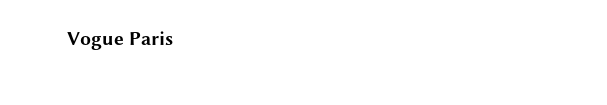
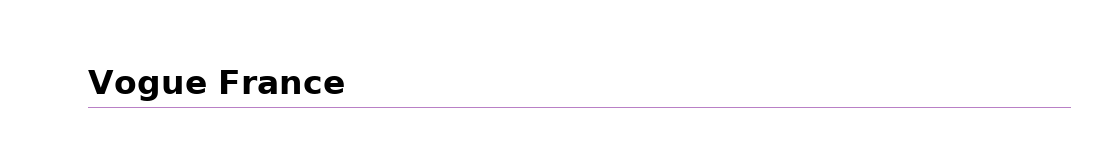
- Vogue Paris
+ Vogue France

